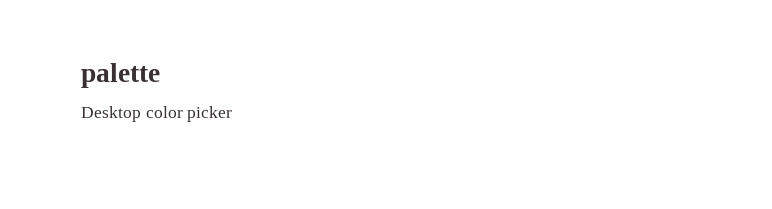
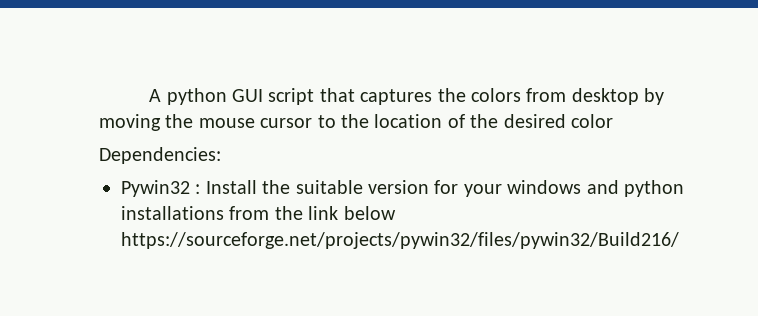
- palette
- Desktop color picker
+ A python GUI script that captures the colors from desktop by moving the mouse cursor to the location of the desired color
+ Dependencies:
+ Pywin32 : Install the suitable version for your windows and python installations from the link below https://sourceforge.net/projects/pywin32/files/pywin32/Build216/

